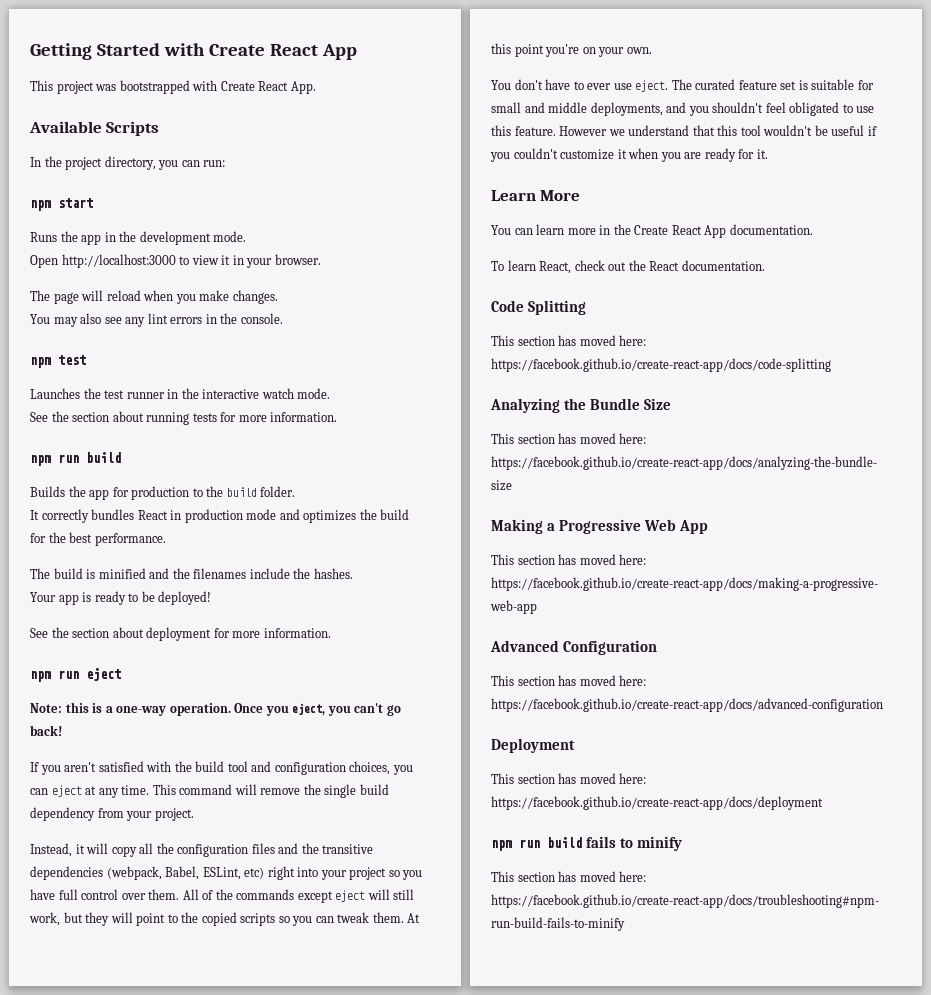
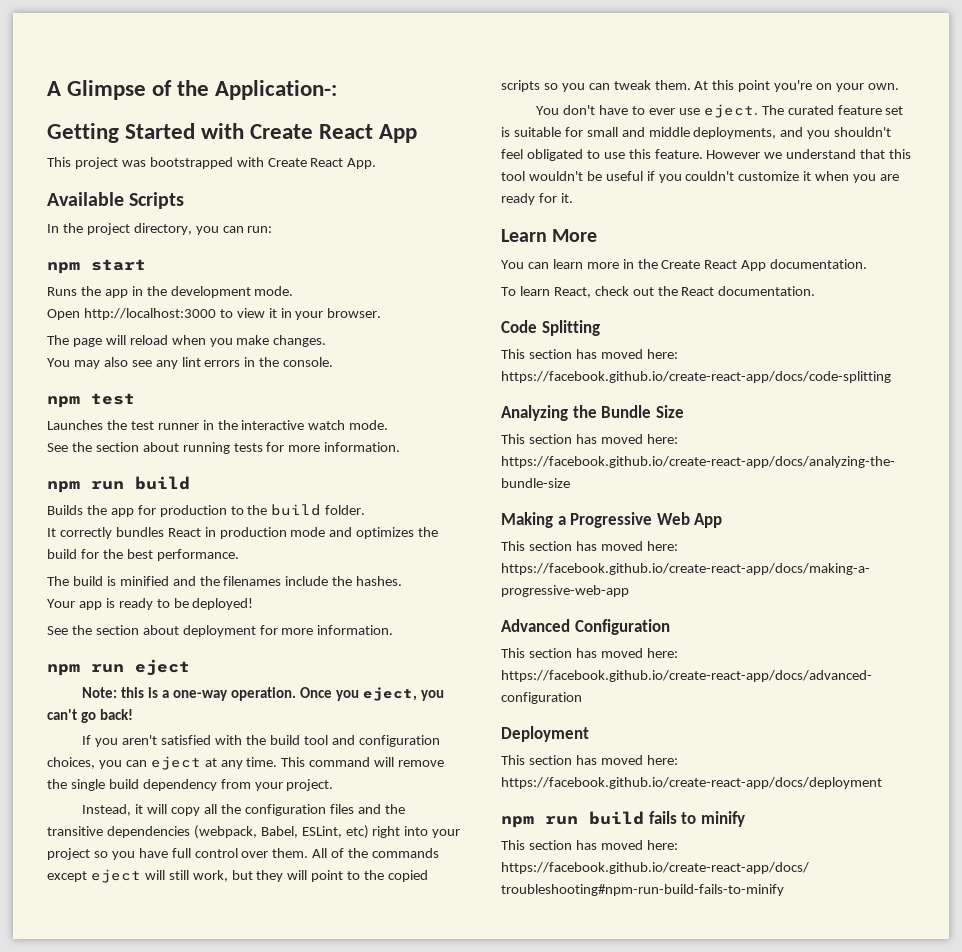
+ A Glimpse of the Application-:

